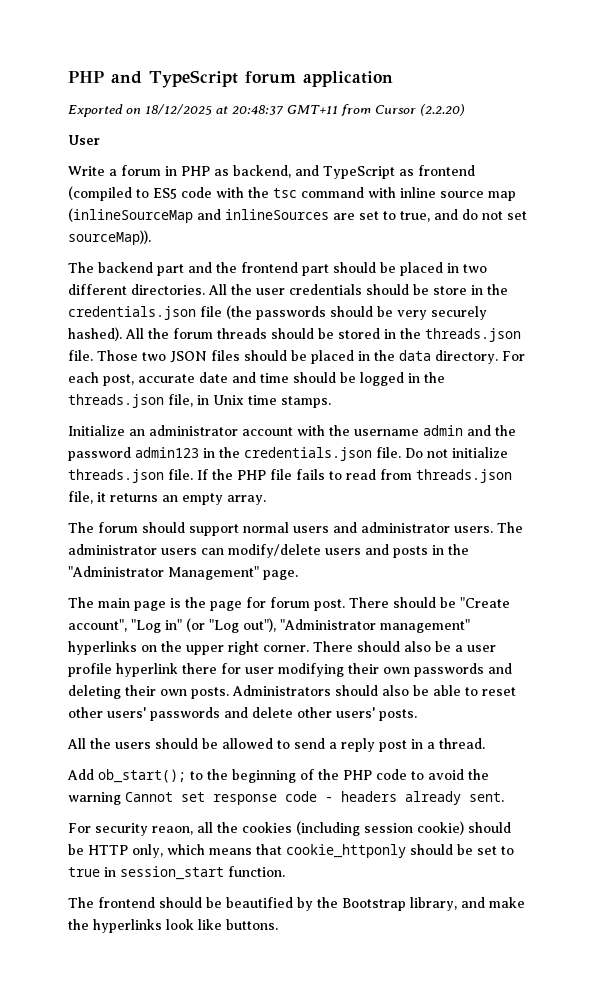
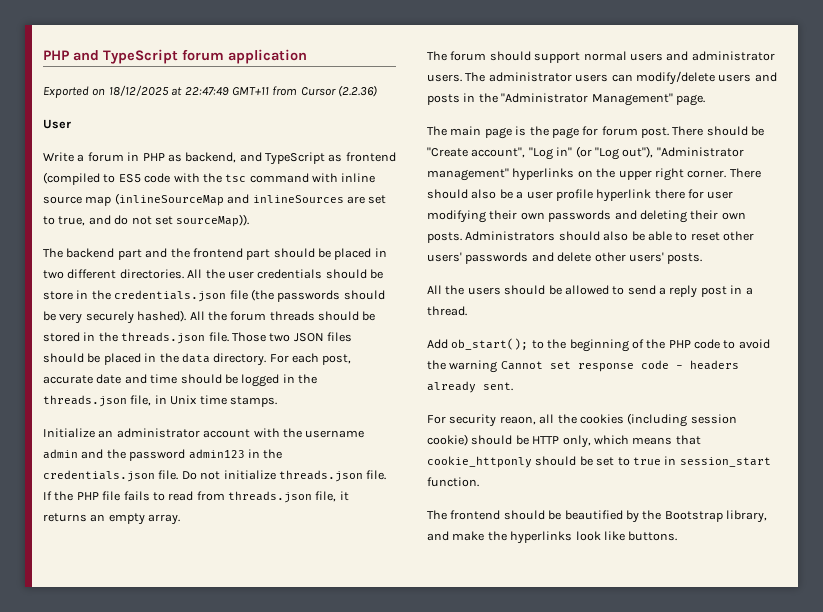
- Exported on 18/12/2025 at 20:48:37 GMT+11 from Cursor (2.2.20)
+ Exported on 18/12/2025 at 22:47:49 GMT+11 from Cursor (2.2.36)

